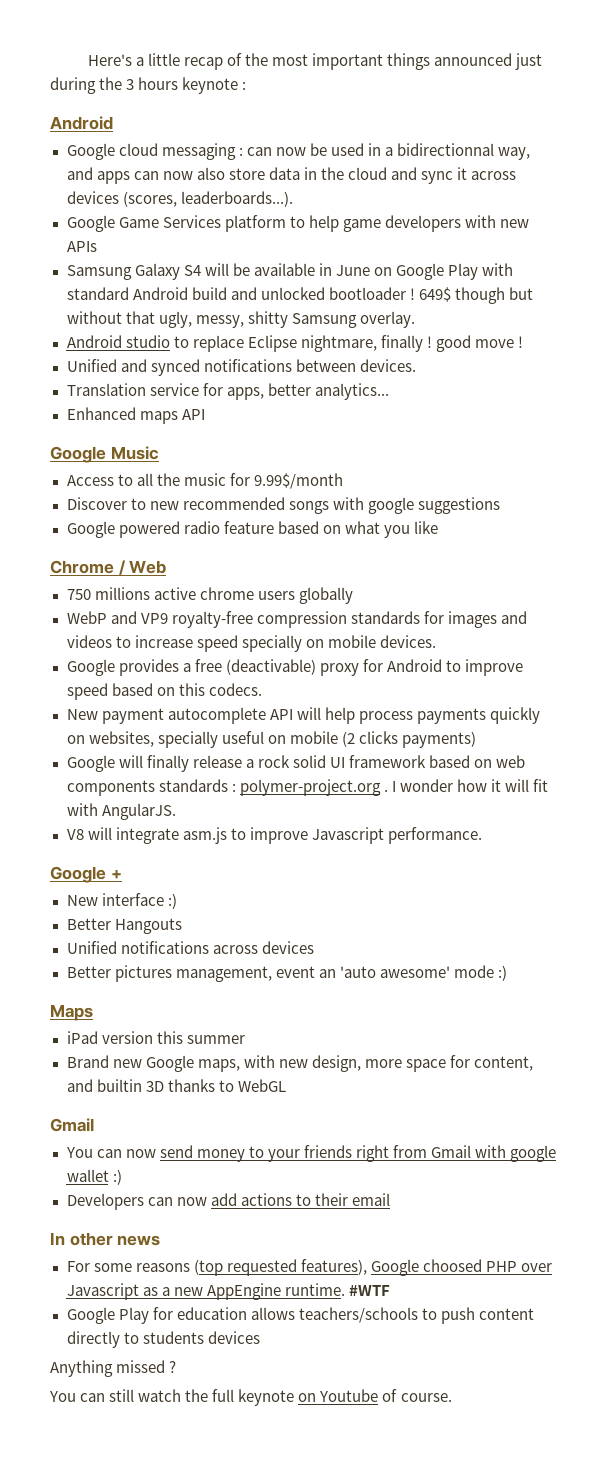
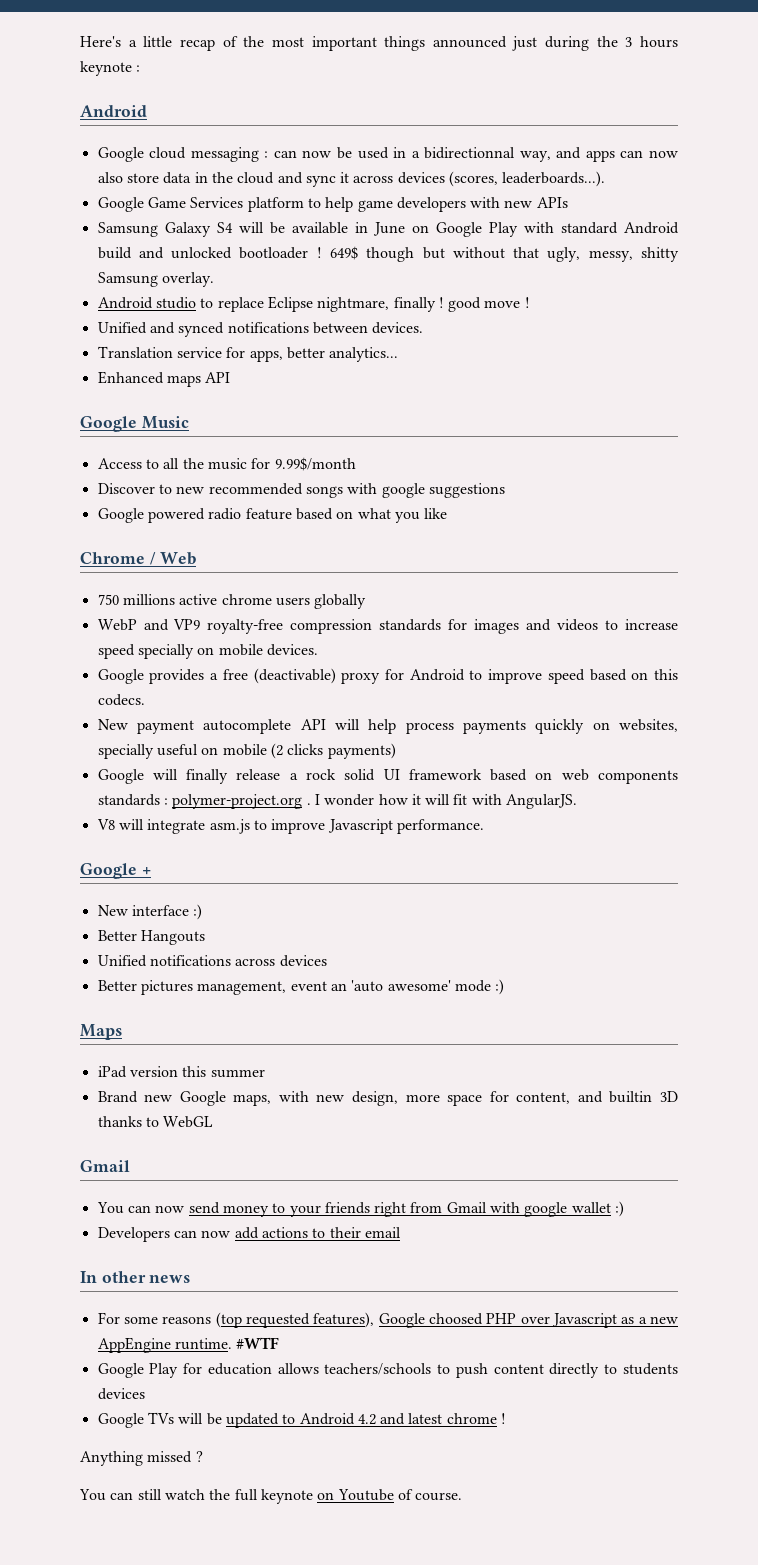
+ Google TVs will be updated to Android 4.2 and latest chrome !

